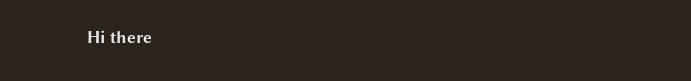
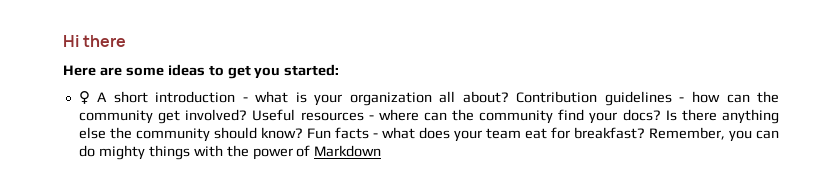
+ Here are some ideas to get you started:
+ ♀ A short introduction - what is your organization all about? Contribution guidelines - how can the community get involved? Useful resources - where can the community find your docs? Is there anything else the community should know? Fun facts - what does your team eat for breakfast? Remember, you can do mighty things with the power of Markdown

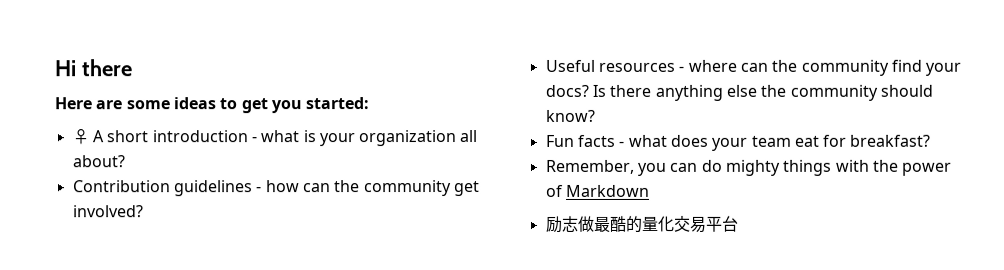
- ♀ A short introduction - what is your organization all about? Contribution guidelines - how can the community get involved? Useful resources - where can the community find your docs?
+ ♀ A short introduction - what is your organization all about?
+ Contribution guidelines - how can the community get involved?
+ Useful resources - where can the community find your docs?
- Is there anything else the community should know? Fun facts - what does your team eat for breakfast? Remember, you can do mighty things with the power of Markdown
+ Is there anything else the community should know?
+ Fun facts - what does your team eat for breakfast?
+ Remember, you can do mighty things with the power of Markdown
+ 励志做最酷的量化交易平台

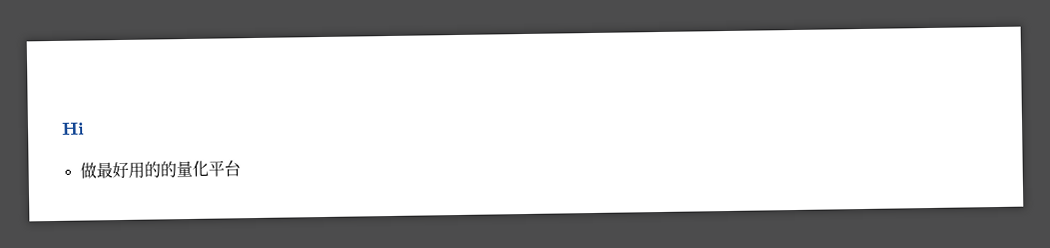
- Hi there
- Here are some ideas to get you started:
- ♀ A short introduction - what is your organization all about?
- Contribution guidelines - how can the community get involved?
- Useful resources - where can the community find your docs? Is there anything else the community should know?
- Fun facts - what does your team eat for breakfast?
- Remember, you can do mighty things with the power of Markdown
- 励志做最酷的量化交易平台
+ Hi
+ 做最好用的的量化平台

